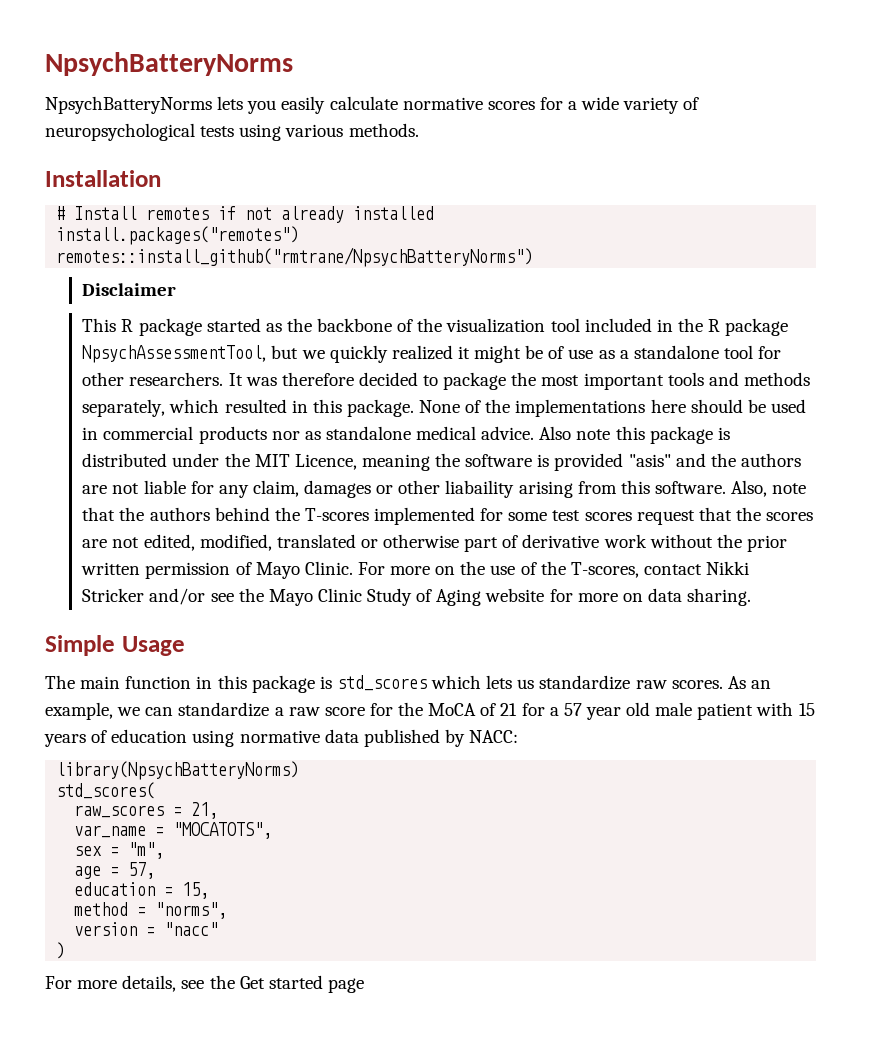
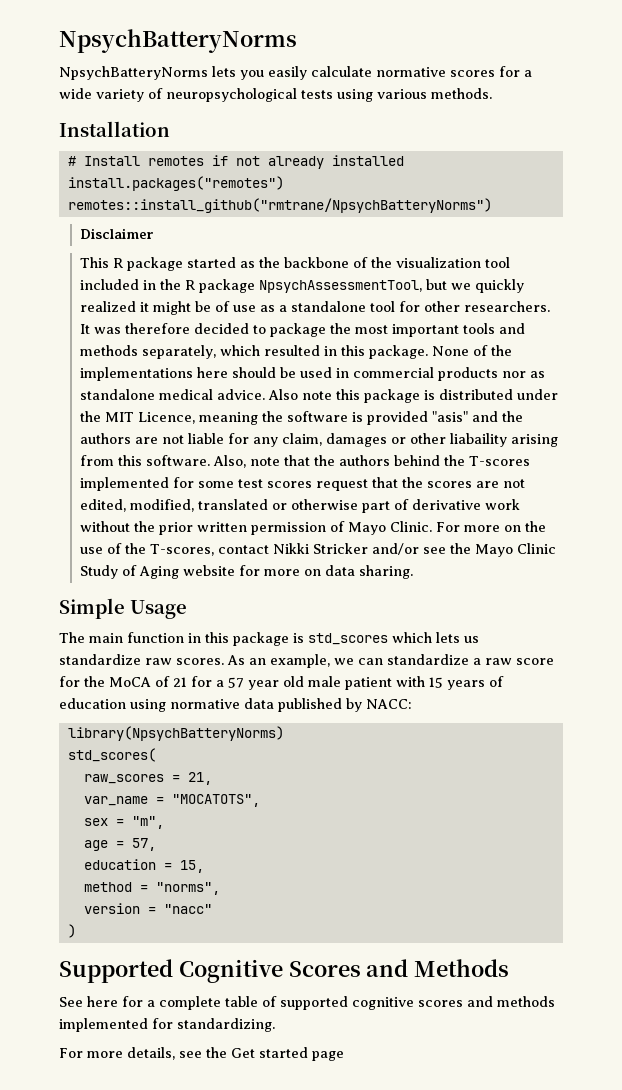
+ Supported Cognitive Scores and Methods
+ See here for a complete table of supported cognitive scores and methods implemented for standardizing.

